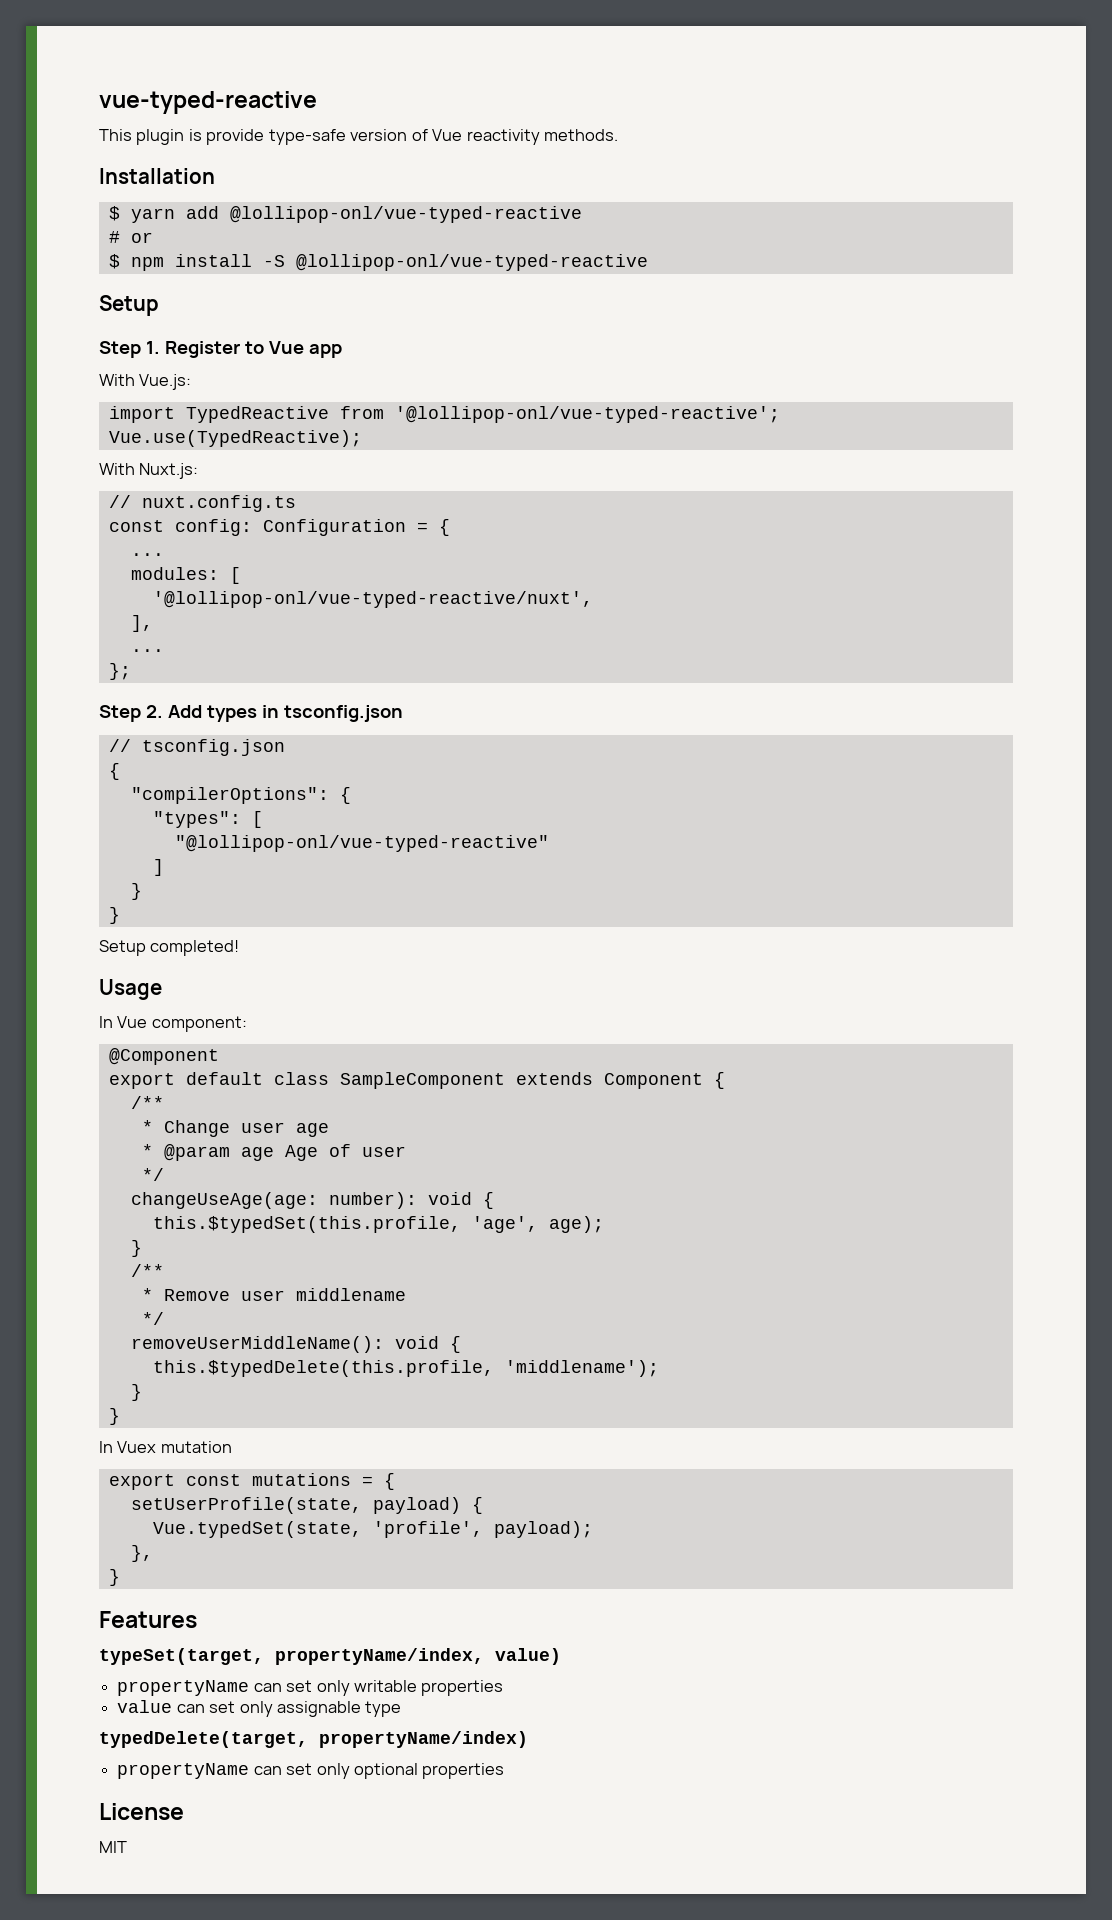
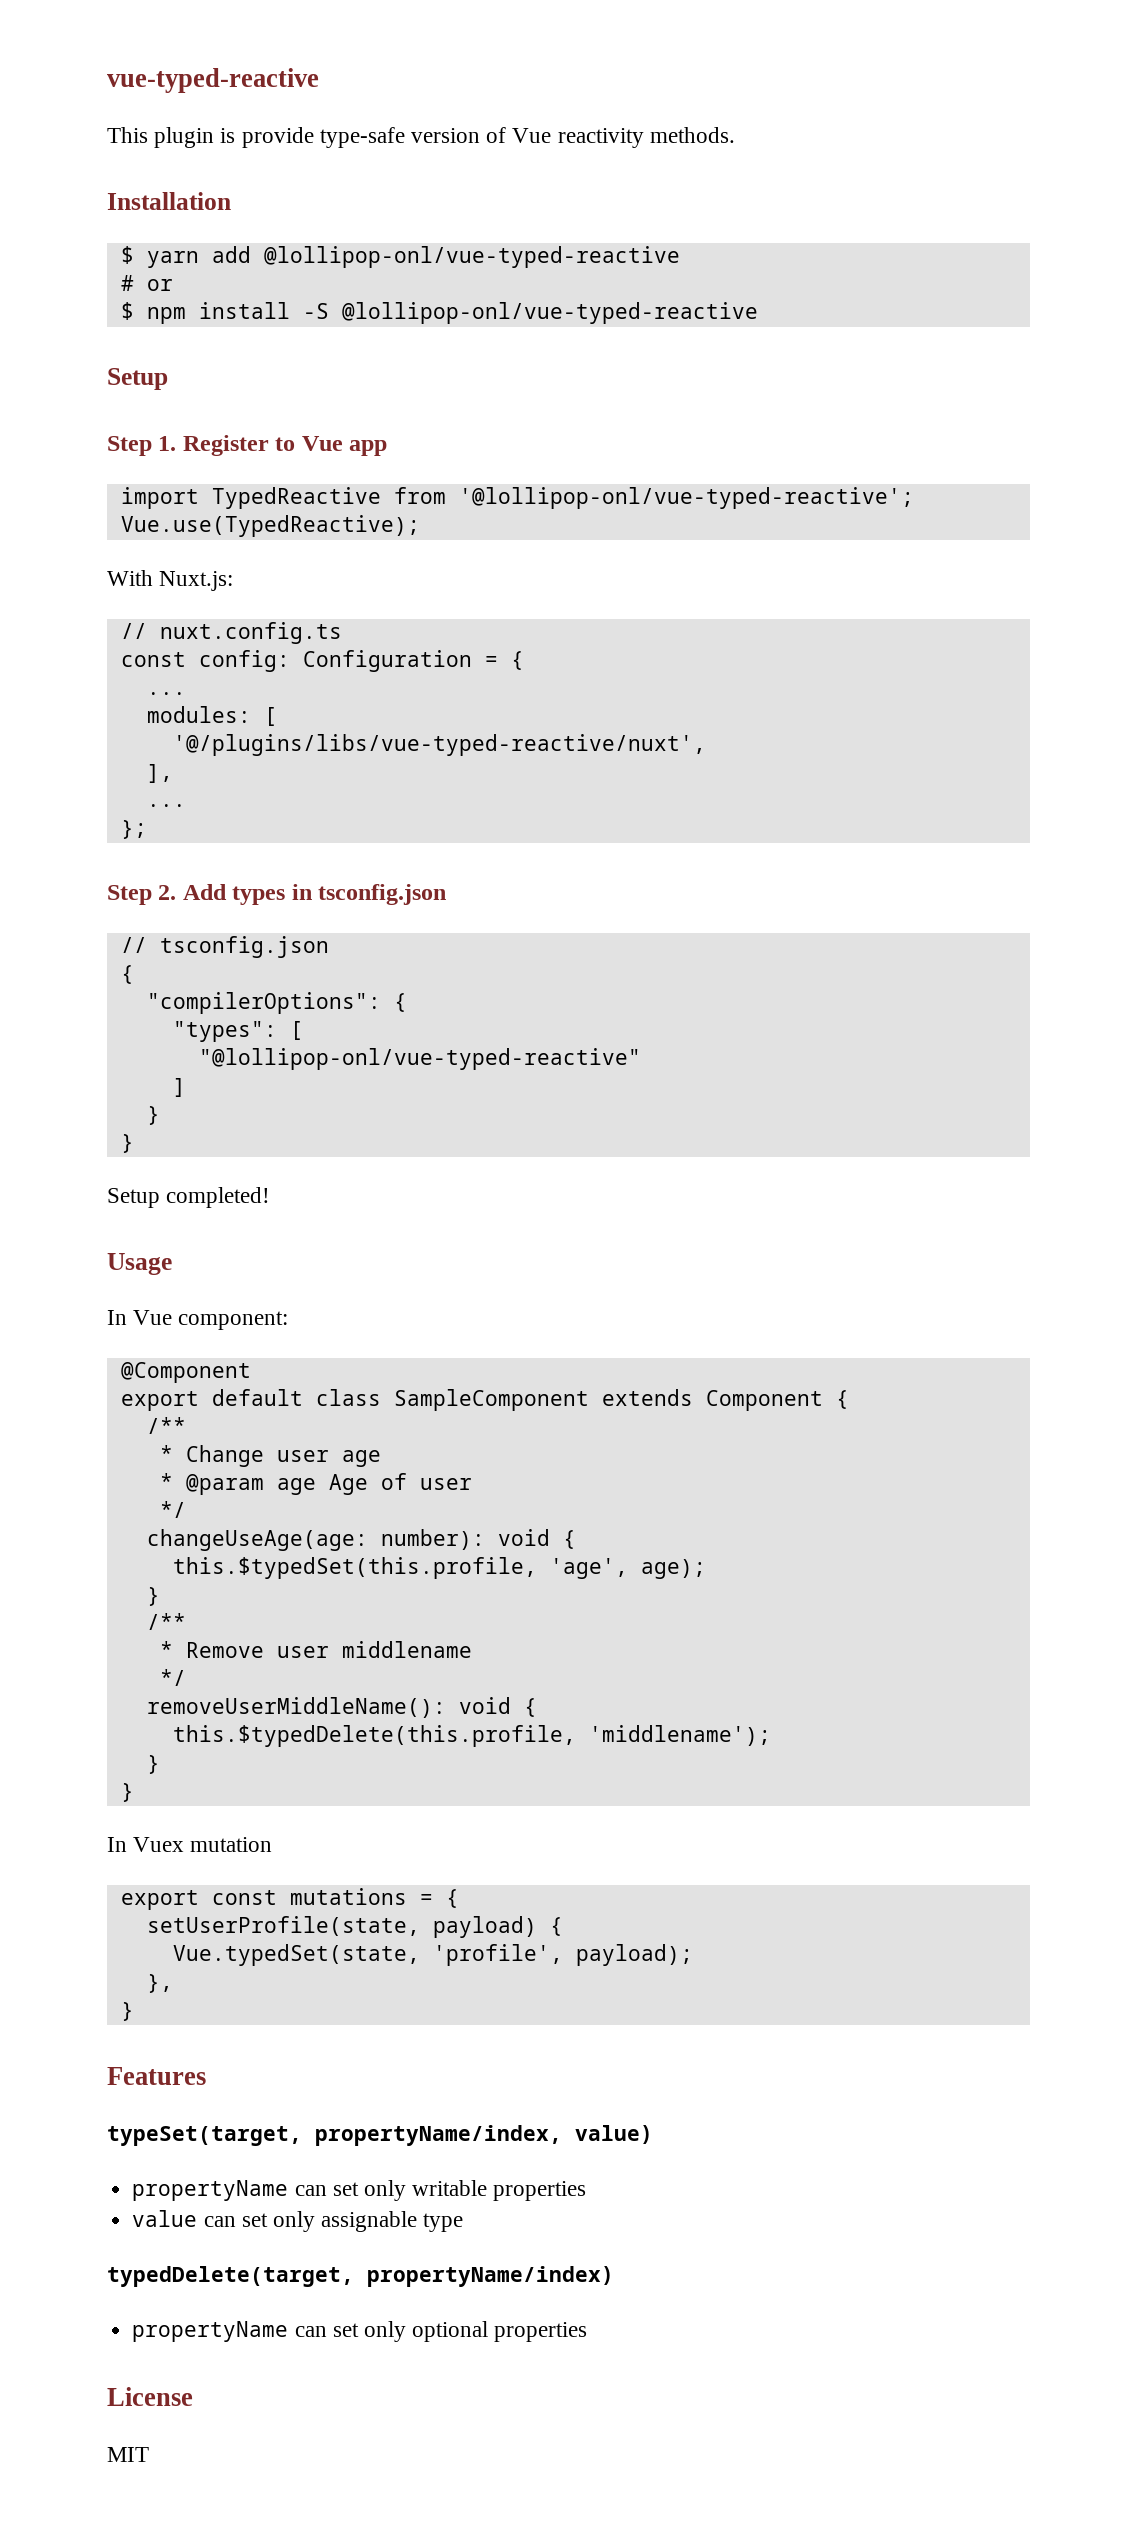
- With Vue.js:
- '@lollipop-onl/vue-typed-reactive/nuxt',
+ '@/plugins/libs/vue-typed-reactive/nuxt',

